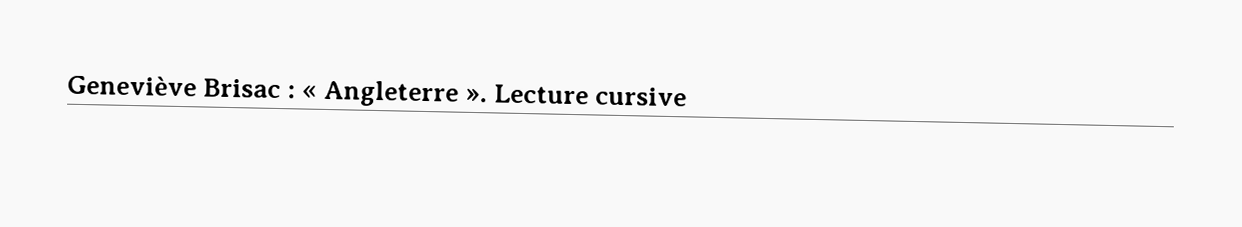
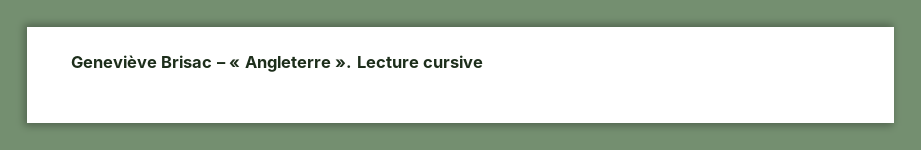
- Geneviève Brisac : « Angleterre ».
+ Geneviève Brisac – « Angleterre ».

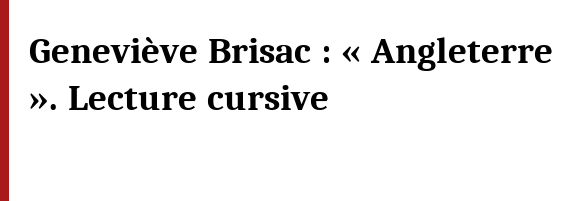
- Geneviève Brisac – « Angleterre ».
+ Geneviève Brisac : « Angleterre ».

